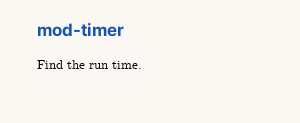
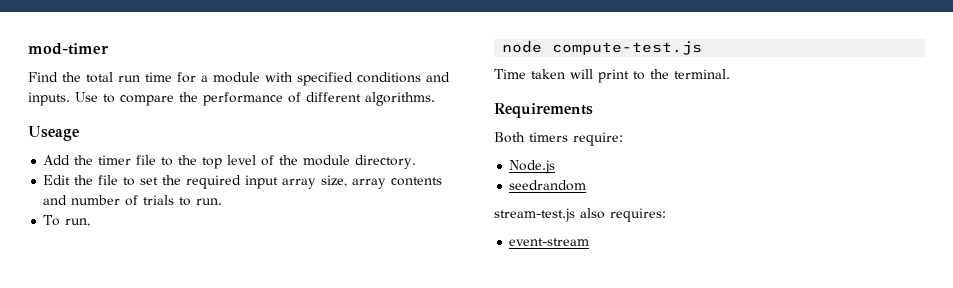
- Find the run time.
+ Find the total run time for a module with specified conditions and inputs. Use to compare the performance of different algorithms.
+ Useage
+ Add the timer file to the top level of the module directory.
+ Edit the file to set the required input array size, array contents and number of trials to run.
+ To run,
+ node compute-test.js
+ Time taken will print to the terminal.
+ Requirements
+ Both timers require:
+ Node.js
+ seedrandom
+ stream-test.js also requires:
+ event-stream

